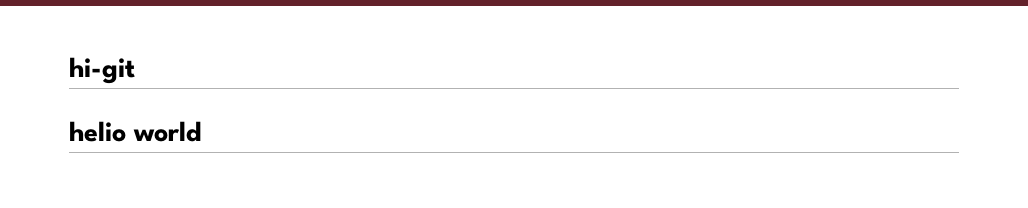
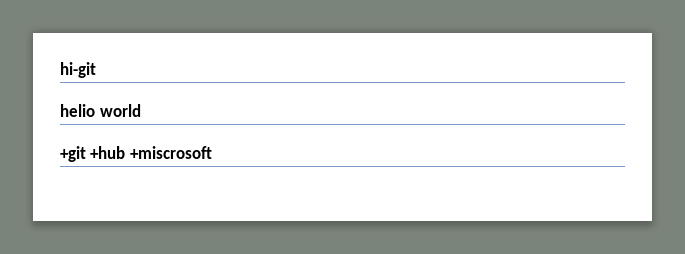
+ +git +hub +miscrosoft

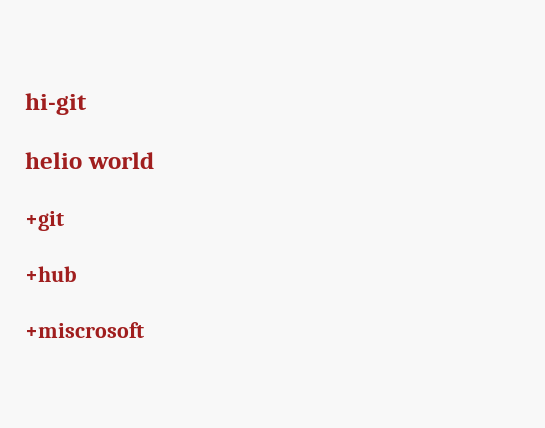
- +git +hub +miscrosoft
+ +git
+ +hub
+ +miscrosoft

